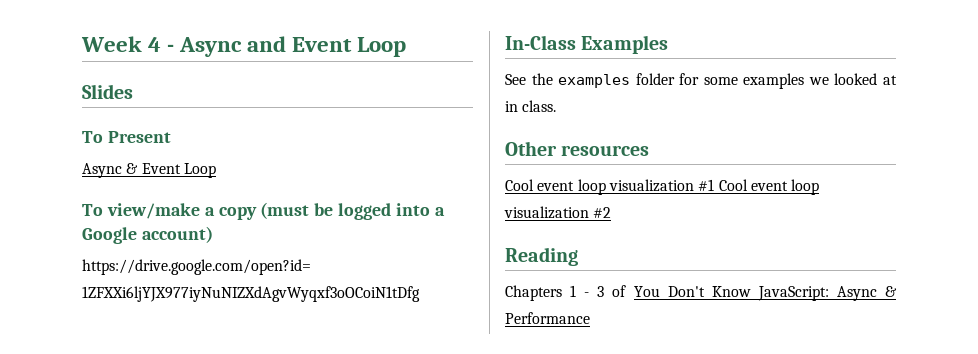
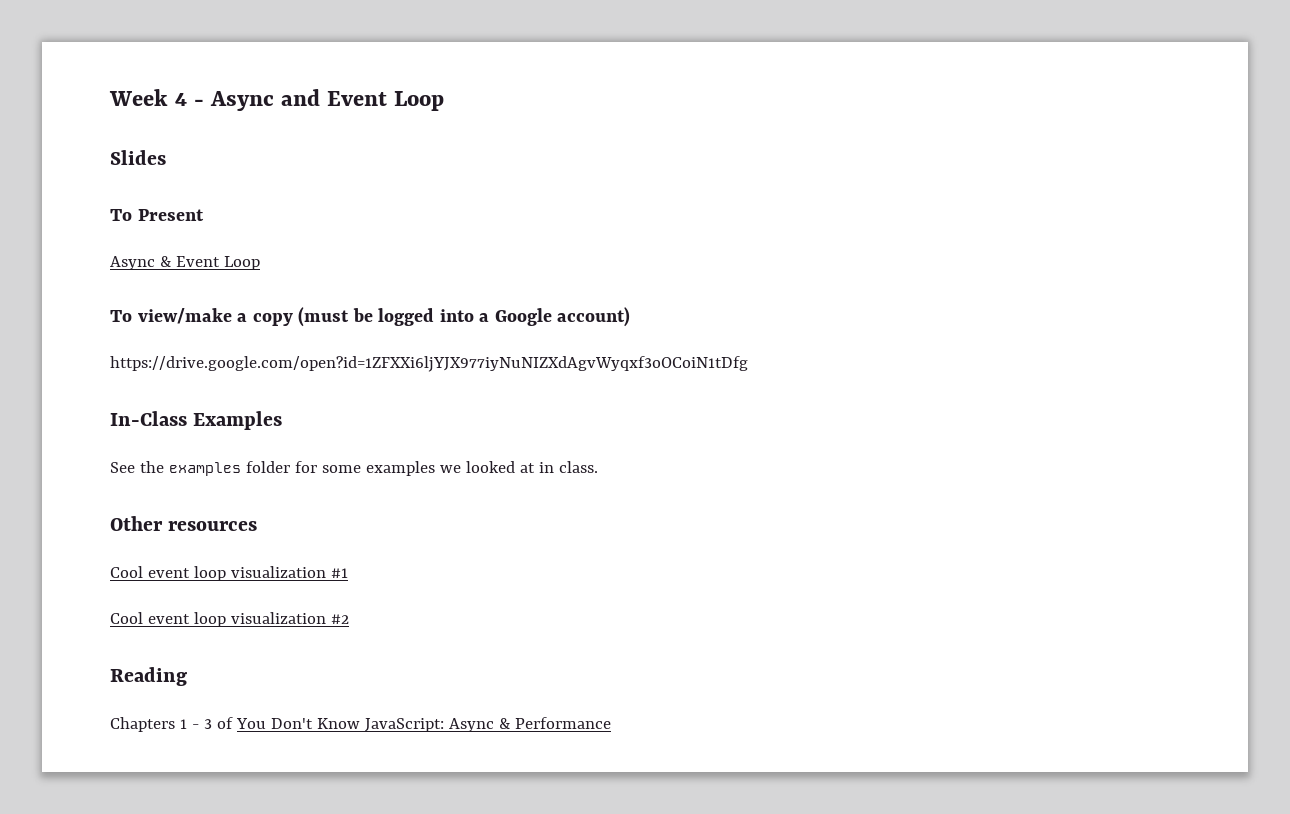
- Cool event loop visualization #1 Cool event loop visualization #2
+ Cool event loop visualization #1
+ Cool event loop visualization #2

